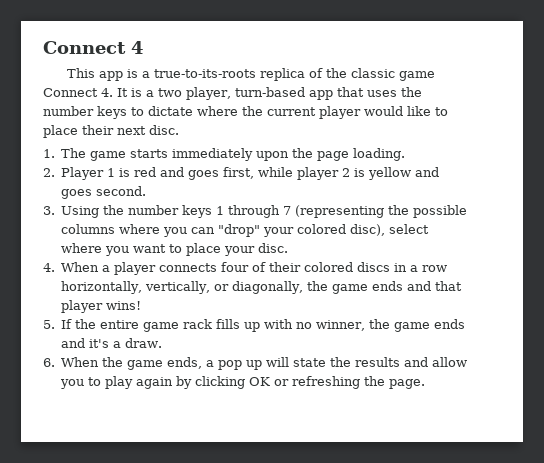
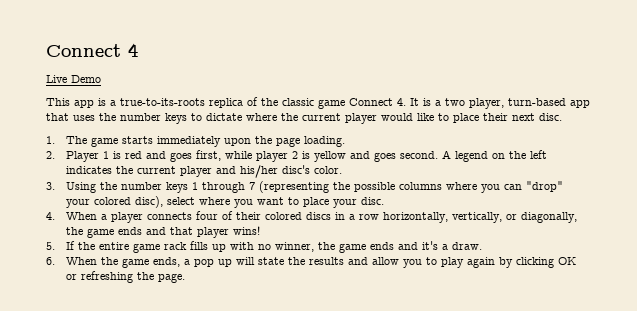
+ Live Demo
+ A legend on the left indicates the current player and his/her disc's color.

